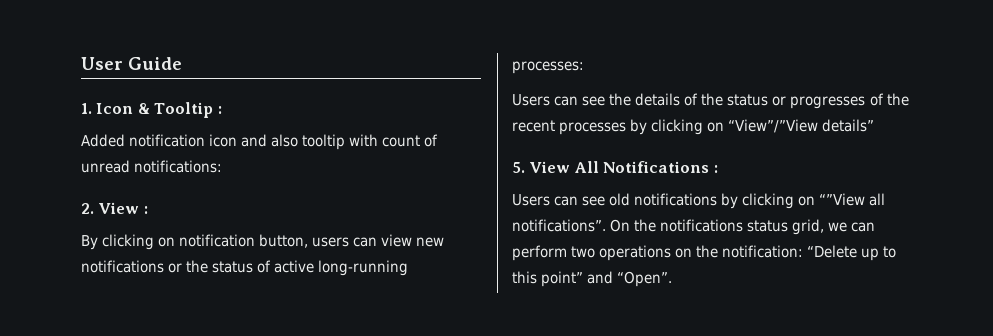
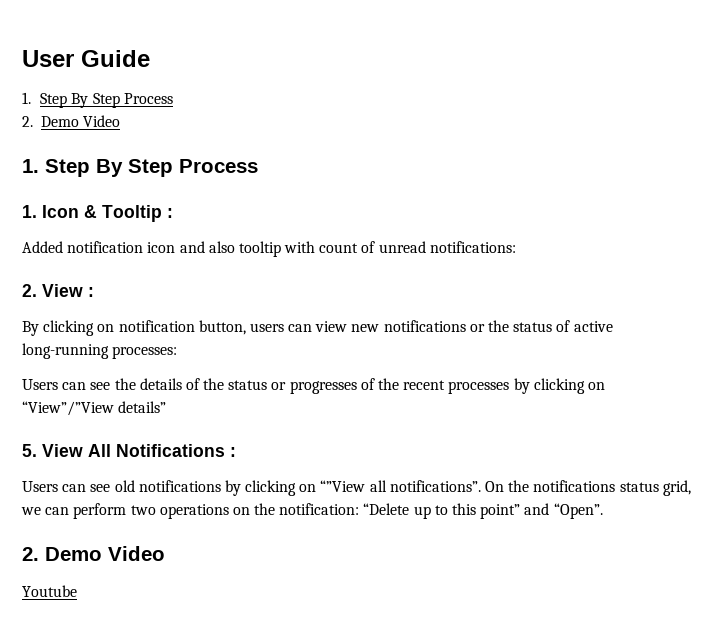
  User Guide
+ 1. Step By Step Process
+ 2. Demo Video
+ 1. Step By Step Process
  On the notifications status grid, we can perform two operations on the notification: “Delete up to this point” and “Open”.
+ 2. Demo Video
+ Youtube

